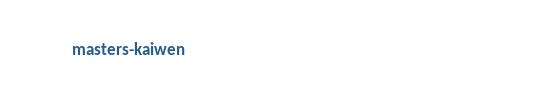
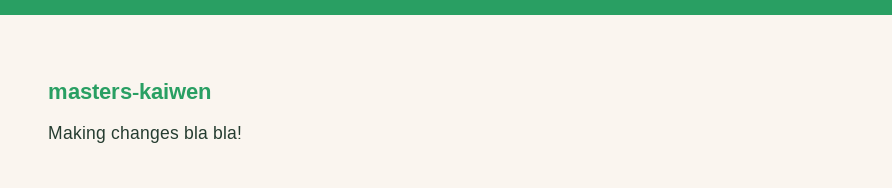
+ Making changes bla bla!

